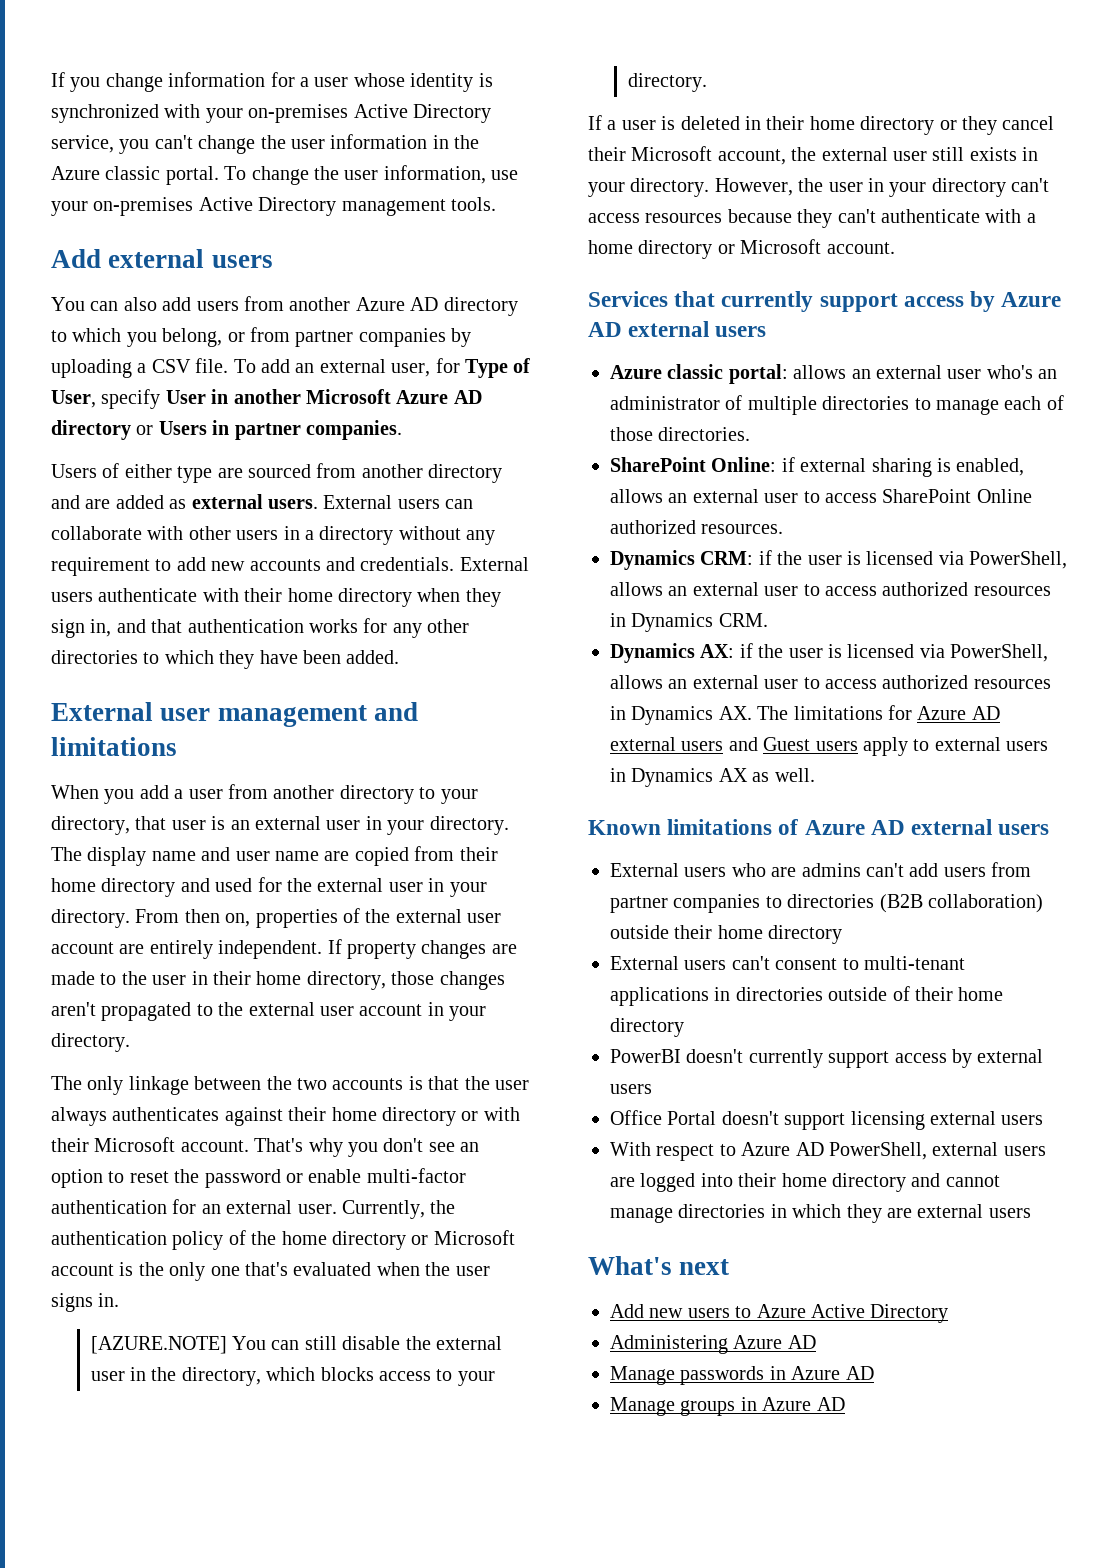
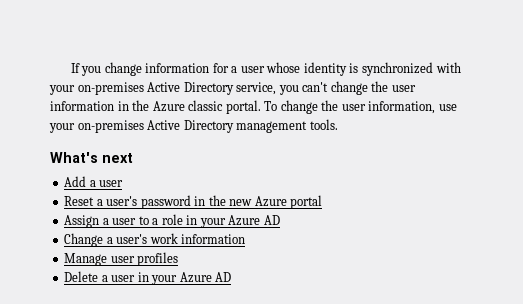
- Add external users
- You can also add users from another Azure AD directory to which you belong, or from partner companies by uploading a CSV file. To add an external user, for Type of User, specify User in another Microsoft Azure AD directory or Users in partner companies.
- Users of either type are sourced from another directory and are added as external users. External users can collaborate with other users in a directory without any requirement to add new accounts and credentials. External users authenticate with their home directory when they sign in, and that authentication works for any other directories to which they have been added.
- External user management and limitations
- When you add a user from another directory to your directory, that user is an external user in your directory. The display name and user name are copied from their home directory and used for the external user in your directory. From then on, properties of the external user account are entirely independent. If property changes are made to the user in their home directory, those changes aren't propagated to the external user account in your directory.
- The only linkage between the two accounts is that the user always authenticates against their home directory or with their Microsoft account. That's why you don't see an option to reset the password or enable multi-factor authentication for an external user. Currently, the authentication policy of the home directory or Microsoft account is the only one that's evaluated when the user signs in.
- [AZURE.NOTE] You can still disable the external user in the directory, which blocks access to your directory.
- If a user is deleted in their home directory or they cancel their Microsoft account, the external user still exists in your directory. However, the user in your directory can't access resources because they can't authenticate with a home directory or Microsoft account.
- Services that currently support access by Azure AD external users
- Azure classic portal: allows an external user who's an administrator of multiple directories to manage each of those directories.
- SharePoint Online: if external sharing is enabled, allows an external user to access SharePoint Online authorized resources.
- Dynamics CRM: if the user is licensed via PowerShell, allows an external user to access authorized resources in Dynamics CRM.
- Dynamics AX: if the user is licensed via PowerShell, allows an external user to access authorized resources in Dynamics AX. The limitations for Azure AD external users and Guest users apply to external users in Dynamics AX as well.
- Known limitations of Azure AD external users
- External users who are admins can't add users from partner companies to directories (B2B collaboration) outside their home directory
- External users can't consent to multi-tenant applications in directories outside of their home directory
- PowerBI doesn't currently support access by external users
- Office Portal doesn't support licensing external users
- With respect to Azure AD PowerShell, external users are logged into their home directory and cannot manage directories in which they are external users
  What's next
- Add new users to Azure Active Directory
- Administering Azure AD
- Manage passwords in Azure AD
- Manage groups in Azure AD
+ Add a user
+ Reset a user's password in the new Azure portal
+ Assign a user to a role in your Azure AD
+ Change a user's work information
+ Manage user profiles
+ Delete a user in your Azure AD

